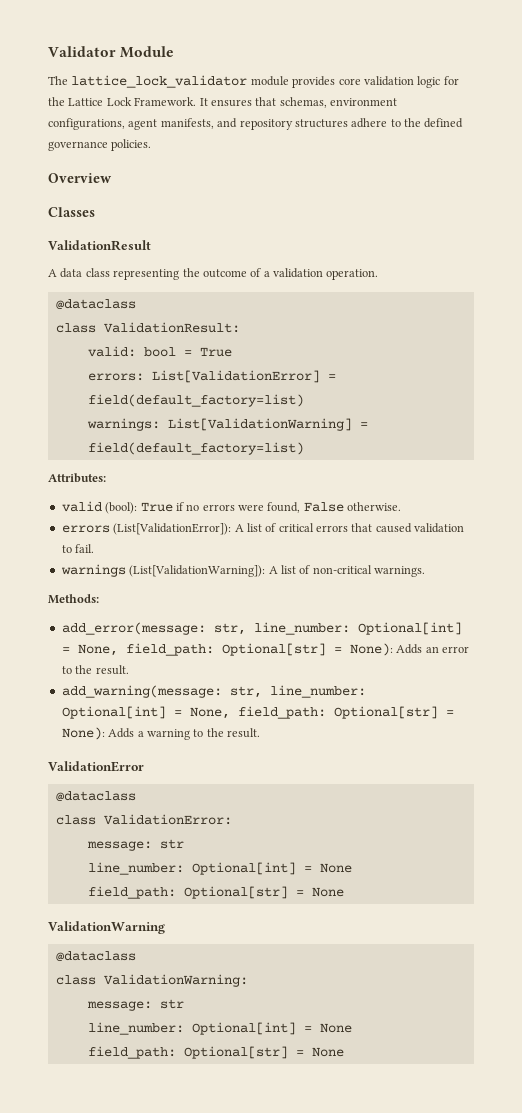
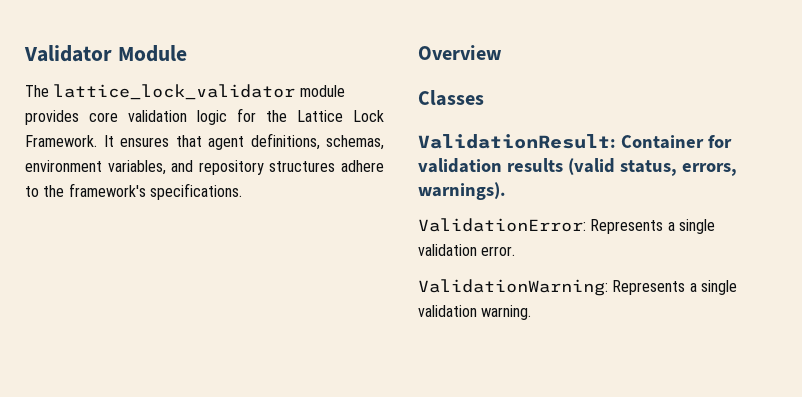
- It ensures that schemas, environment configurations, agent manifests, and repository structures adhere to the defined governance policies.
+ It ensures that agent definitions, schemas, environment variables, and repository structures adhere to the framework's specifications.
- ValidationResult
- A data class representing the outcome of a validation operation.
- @dataclass
- class ValidationResult:
- valid: bool = True
- errors: List[ValidationError] = field(default_factory=list)
- warnings: List[ValidationWarning] = field(default_factory=list)
- Attributes:
- valid (bool): True if no errors were found, False otherwise.
- errors (List[ValidationError]): A list of critical errors that caused validation to fail.
- warnings (List[ValidationWarning]): A list of non-critical warnings.
- Methods:
- add_error(message: str, line_number: Optional[int] = None, field_path: Optional[str] = None): Adds an error to the result.
- add_warning(message: str, line_number: Optional[int] = None, field_path: Optional[str] = None): Adds a warning to the result.
- ValidationError
- @dataclass
- class ValidationError:
- message: str
- line_number: Optional[int] = None
- field_path: Optional[str] = None
- ValidationWarning
- @dataclass
- class ValidationWarning:
- message: str
- line_number: Optional[int] = None
- field_path: Optional[str] = None
+ ValidationResult: Container for validation results (valid status, errors, warnings).
+ ValidationError: Represents a single validation error.
+ ValidationWarning: Represents a single validation warning.

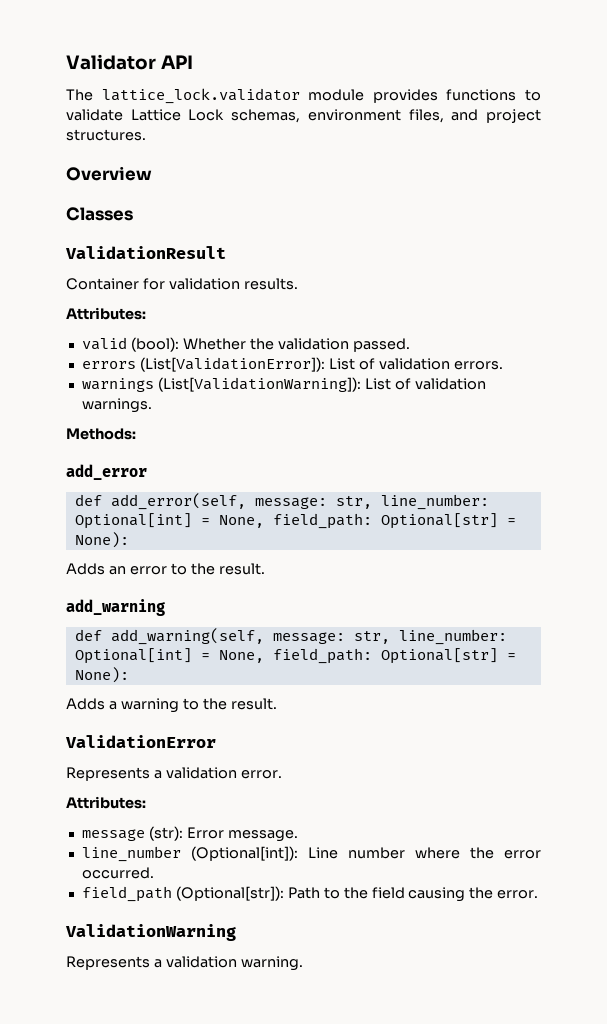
- Validator Module
+ Validator API
- The lattice_lock_validator module provides core validation logic for the Lattice Lock Framework. It ensures that agent definitions, schemas, environment variables, and repository structures adhere to the framework's specifications.
+ The lattice_lock.validator module provides functions to validate Lattice Lock schemas, environment files, and project structures.
- ValidationResult: Container for validation results (valid status, errors, warnings).
- ValidationError: Represents a single validation error.
- ValidationWarning: Represents a single validation warning.
+ ValidationResult
+ Container for validation results.
+ Attributes:
+ valid (bool): Whether the validation passed.
+ errors (List[ValidationError]): List of validation errors.
+ warnings (List[ValidationWarning]): List of validation warnings.
+ Methods:
+ add_error
+ def add_error(self, message: str, line_number: Optional[int] = None, field_path: Optional[str] = None):
+ Adds an error to the result.
+ add_warning
+ def add_warning(self, message: str, line_number: Optional[int] = None, field_path: Optional[str] = None):
+ Adds a warning to the result.
+ ValidationError
+ Represents a validation error.
+ Attributes:
+ message (str): Error message.
+ line_number (Optional[int]): Line number where the error occurred.
+ field_path (Optional[str]): Path to the field causing the error.
+ ValidationWarning
+ Represents a validation warning.

